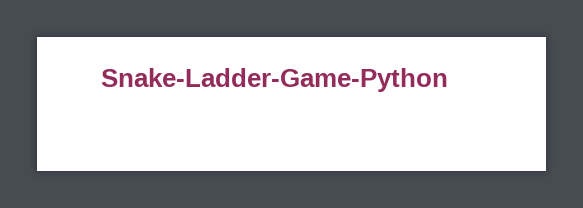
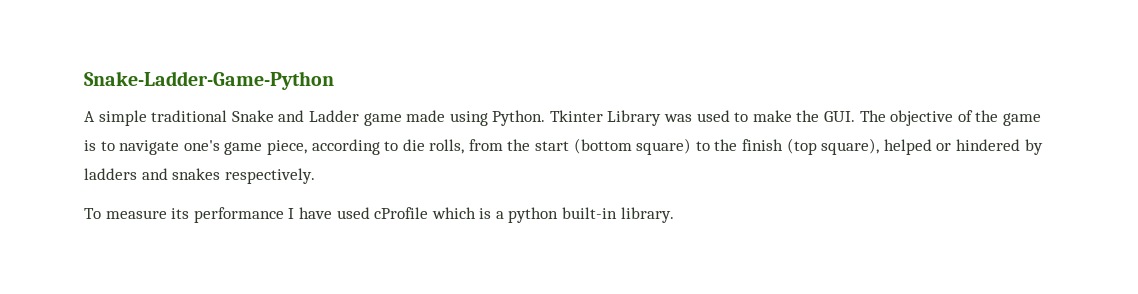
+ A simple traditional Snake and Ladder game made using Python. Tkinter Library was used to make the GUI. The objective of the game is to navigate one's game piece, according to die rolls, from the start (bottom square) to the finish (top square), helped or hindered by ladders and snakes respectively.
+ To measure its performance I have used cProfile which is a python built-in library.

